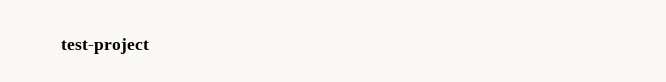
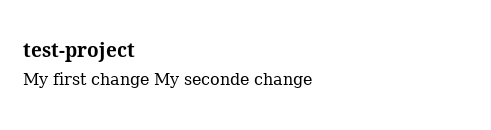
+ My first change My seconde change

